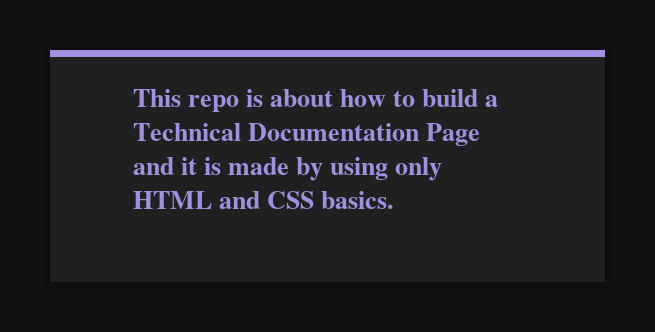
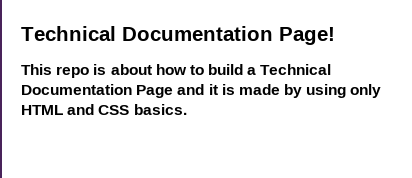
+ Technical Documentation Page!

